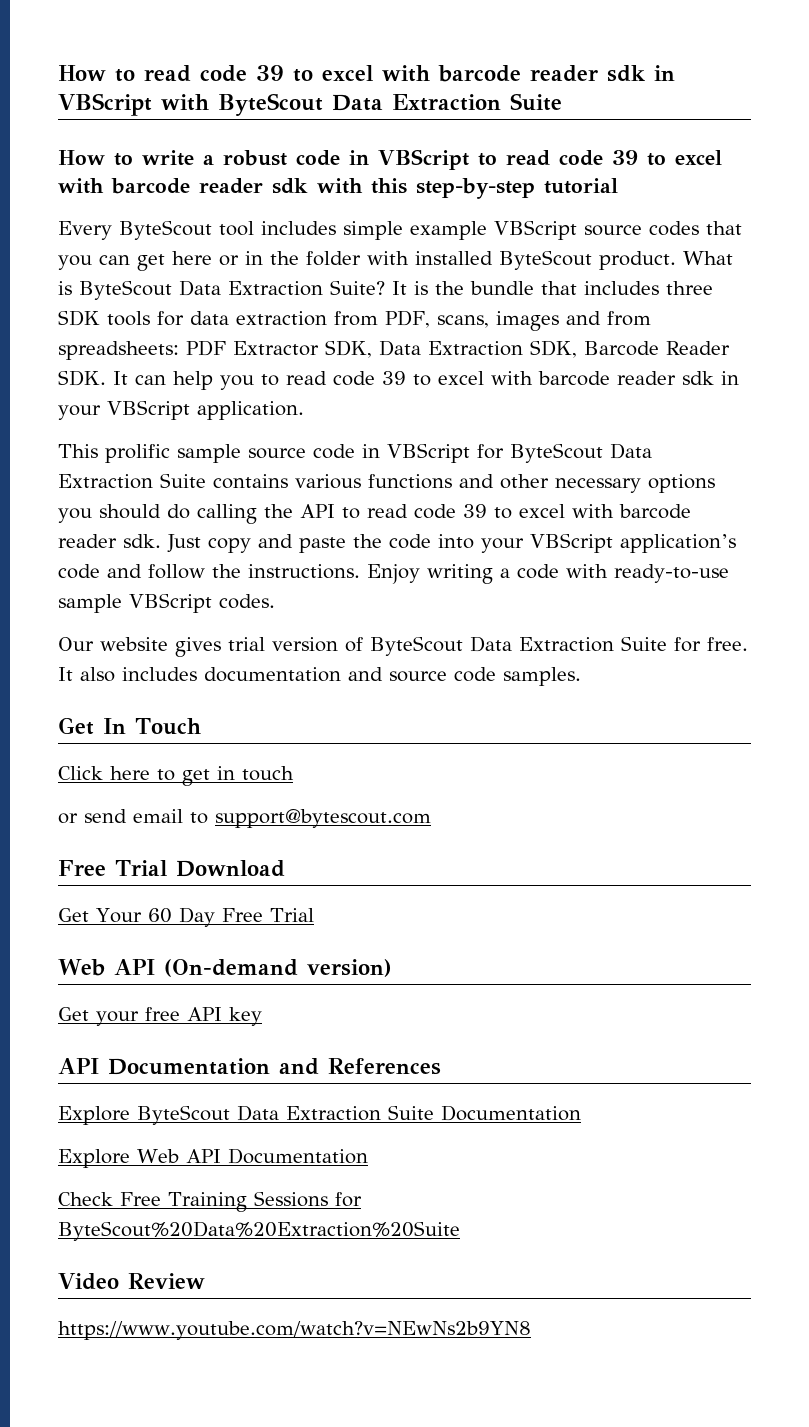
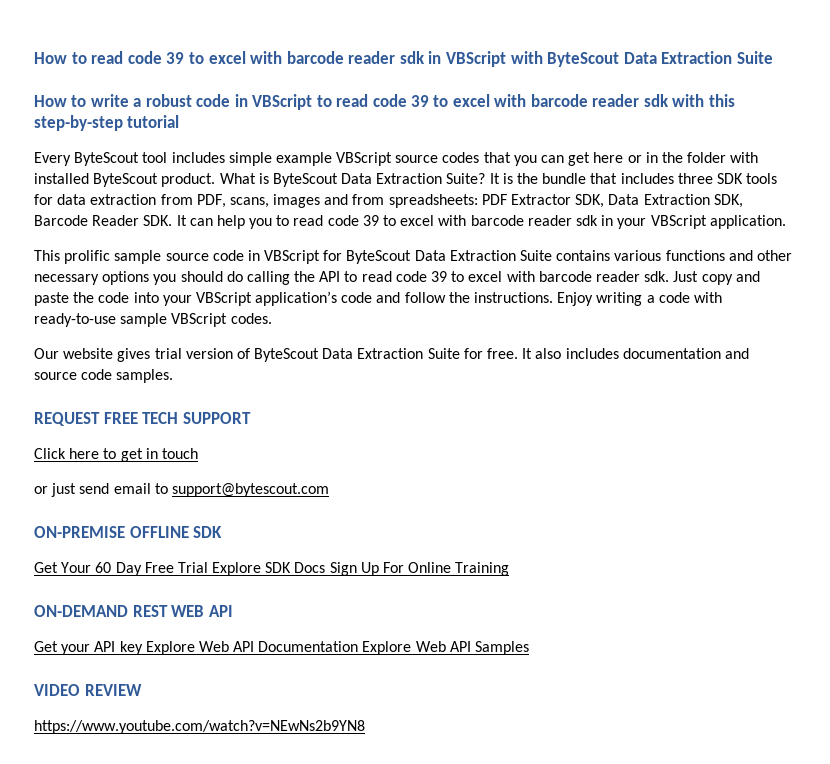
- Get In Touch
+ REQUEST FREE TECH SUPPORT
- or send email to support@bytescout.com
+ or just send email to support@bytescout.com
- Free Trial Download
+ ON-PREMISE OFFLINE SDK
- Get Your 60 Day Free Trial
- Web API (On-demand version)
+ Get Your 60 Day Free Trial Explore SDK Docs Sign Up For Online Training
+ ON-DEMAND REST WEB API
- Get your free API key
- API Documentation and References
- Explore ByteScout Data Extraction Suite Documentation
- Explore Web API Documentation
- Check Free Training Sessions for ByteScout%20Data%20Extraction%20Suite
- Video Review
+ Get your API key Explore Web API Documentation Explore Web API Samples
+ VIDEO REVIEW

